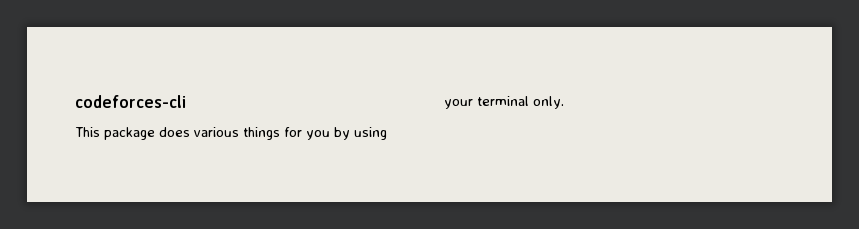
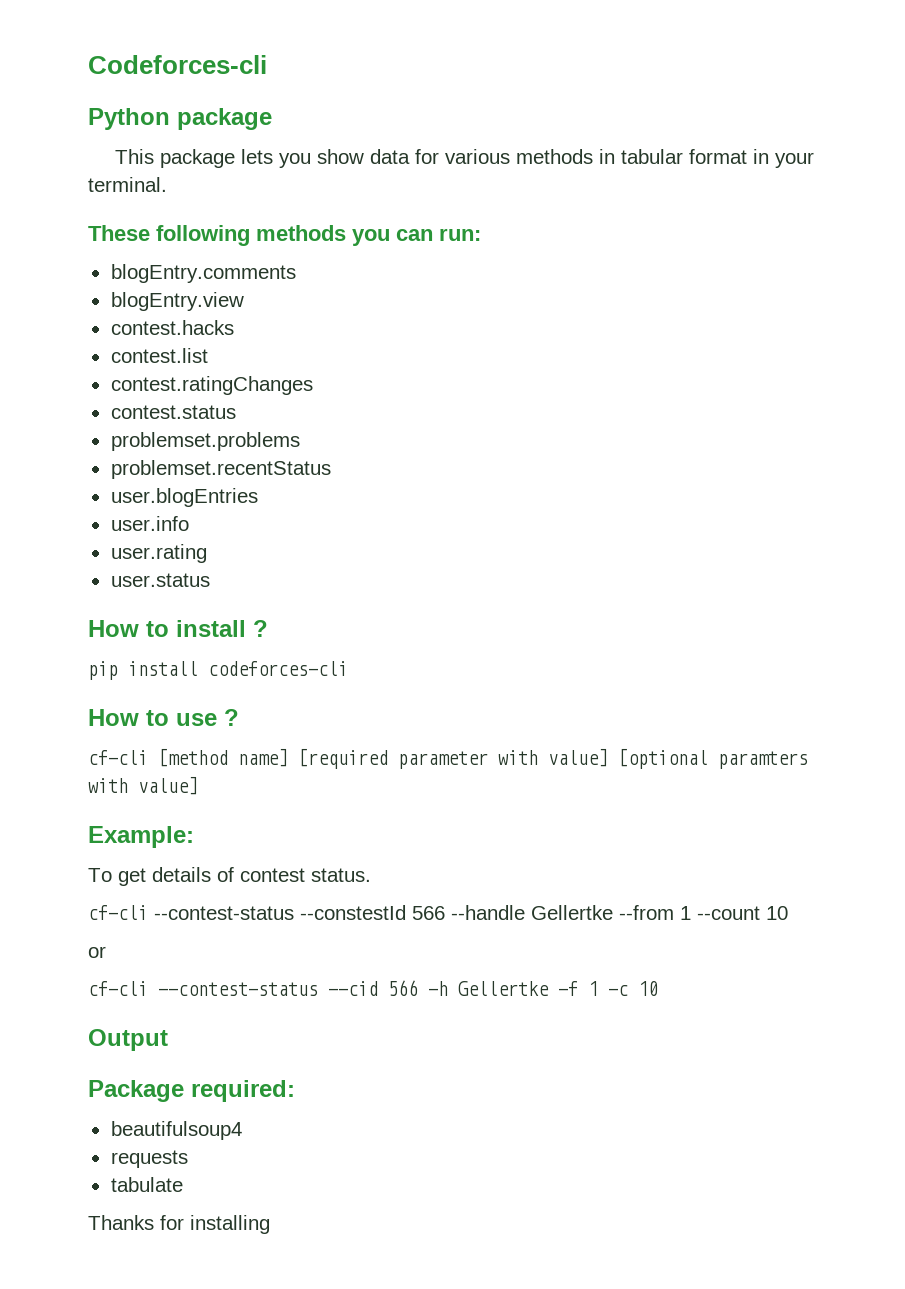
- codeforces-cli
+ Codeforces-cli
+ Python package
- This package does various things for you by using your terminal only.
+ This package lets you show data for various methods in tabular format in your terminal.
+ These following methods you can run:
+ blogEntry.comments
+ blogEntry.view
+ contest.hacks
+ contest.list
+ contest.ratingChanges
+ contest.status
+ problemset.problems
+ problemset.recentStatus
+ user.blogEntries
+ user.info
+ user.rating
+ user.status
+ How to install ?
+ pip install codeforces-cli
+ How to use ?
+ cf-cli [method name] [required parameter with value] [optional paramters with value]
+ Example:
+ To get details of contest status.
+ cf-cli --contest-status --constestId 566 --handle Gellertke --from 1 --count 10
+ or
+ cf-cli --contest-status --cid 566 -h Gellertke -f 1 -c 10
+ Output
+ Package required:
+ beautifulsoup4
+ requests
+ tabulate
+ Thanks for installing

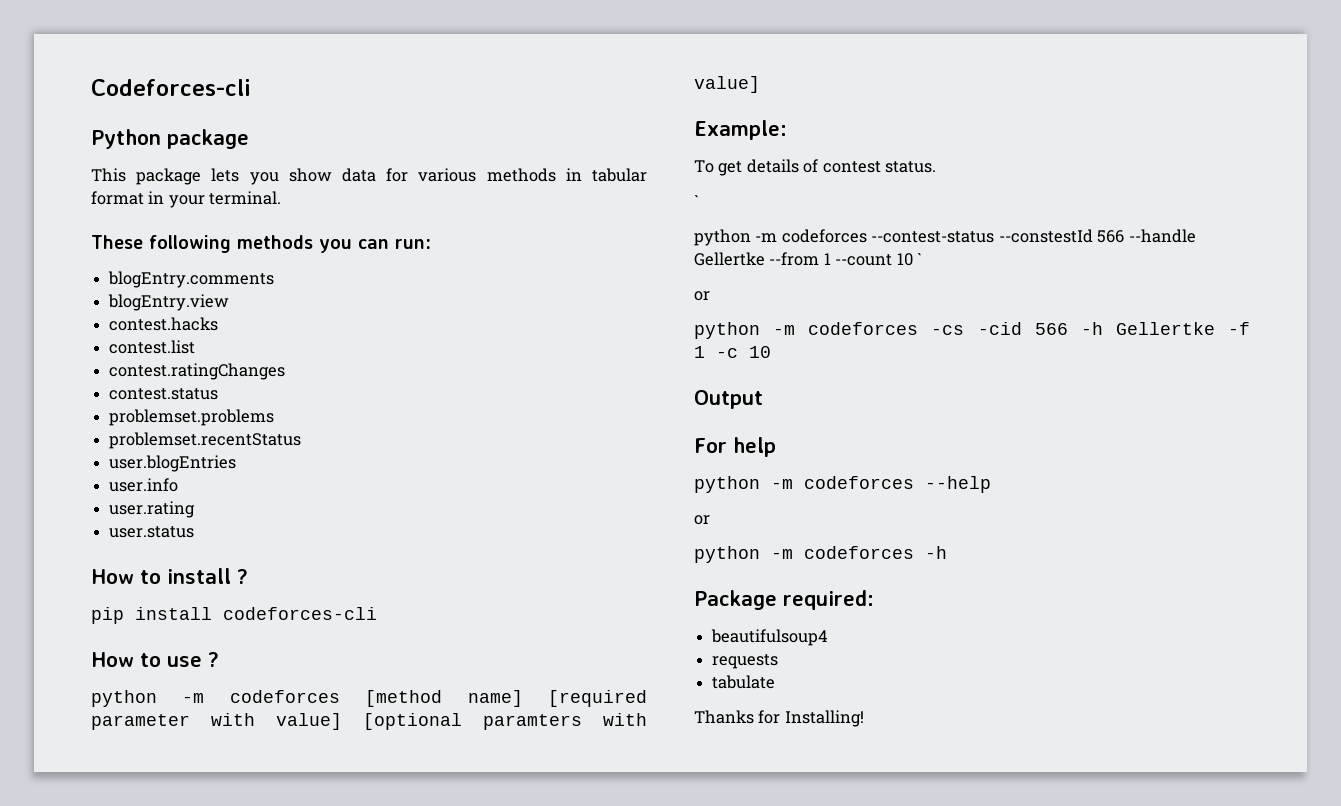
- cf-cli [method name] [required parameter with value] [optional paramters with value]
+ python -m codeforces [method name] [required parameter with value] [optional paramters with value]
  To get details of contest status.
- cf-cli --contest-status --constestId 566 --handle Gellertke --from 1 --count 10
+ `
+ python -m codeforces --contest-status --constestId 566 --handle Gellertke --from 1 --count 10 `
  or
- cf-cli --contest-status --cid 566 -h Gellertke -f 1 -c 10
+ python -m codeforces -cs -cid 566 -h Gellertke -f 1 -c 10
+ For help
+ python -m codeforces --help
+ or
+ python -m codeforces -h
- Thanks for installing
+ Thanks for Installing!

